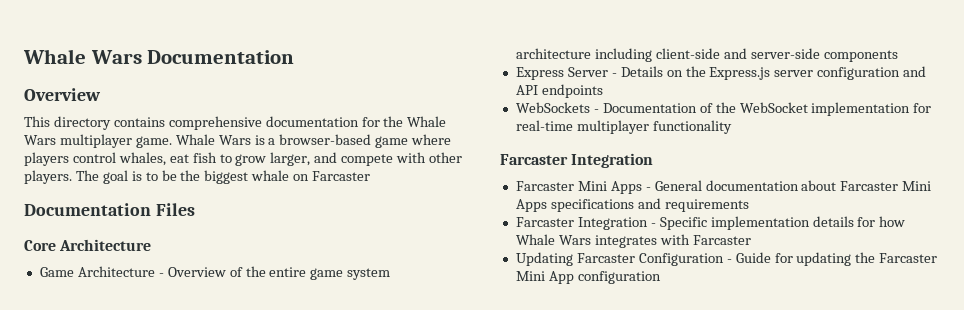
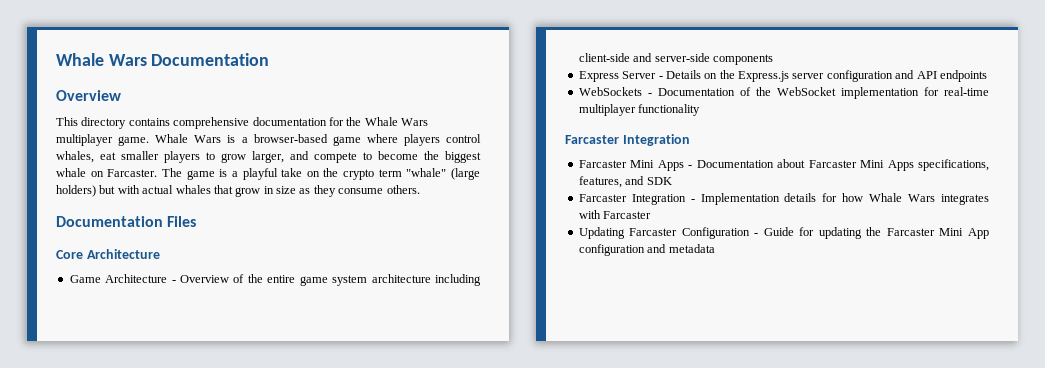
- Whale Wars is a browser-based game where players control whales, eat fish to grow larger, and compete with other players. The goal is to be the biggest whale on Farcaster
+ Whale Wars is a browser-based game where players control whales, eat smaller players to grow larger, and compete to become the biggest whale on Farcaster. The game is a playful take on the crypto term "whale" (large holders) but with actual whales that grow in size as they consume others.
- Farcaster Mini Apps - General documentation about Farcaster Mini Apps specifications and requirements
+ Farcaster Mini Apps - Documentation about Farcaster Mini Apps specifications, features, and SDK
- Farcaster Integration - Specific implementation details for how Whale Wars integrates with Farcaster
+ Farcaster Integration - Implementation details for how Whale Wars integrates with Farcaster
- Updating Farcaster Configuration - Guide for updating the Farcaster Mini App configuration
+ Updating Farcaster Configuration - Guide for updating the Farcaster Mini App configuration and metadata

